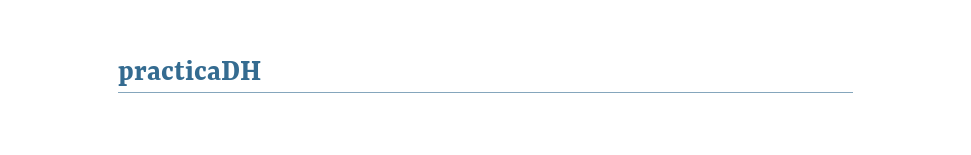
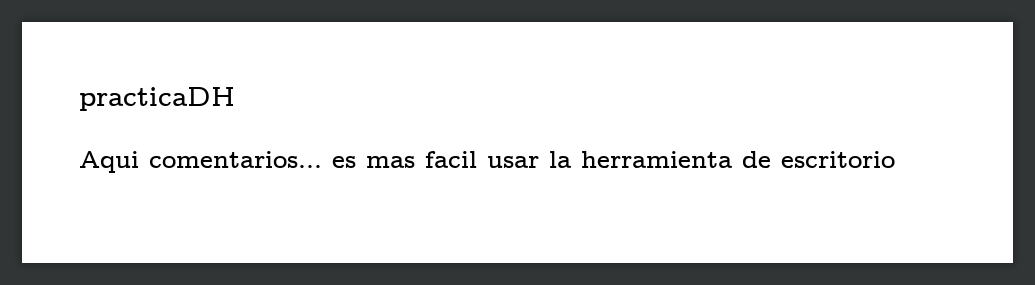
+ Aqui comentarios... es mas facil usar la herramienta de escritorio

